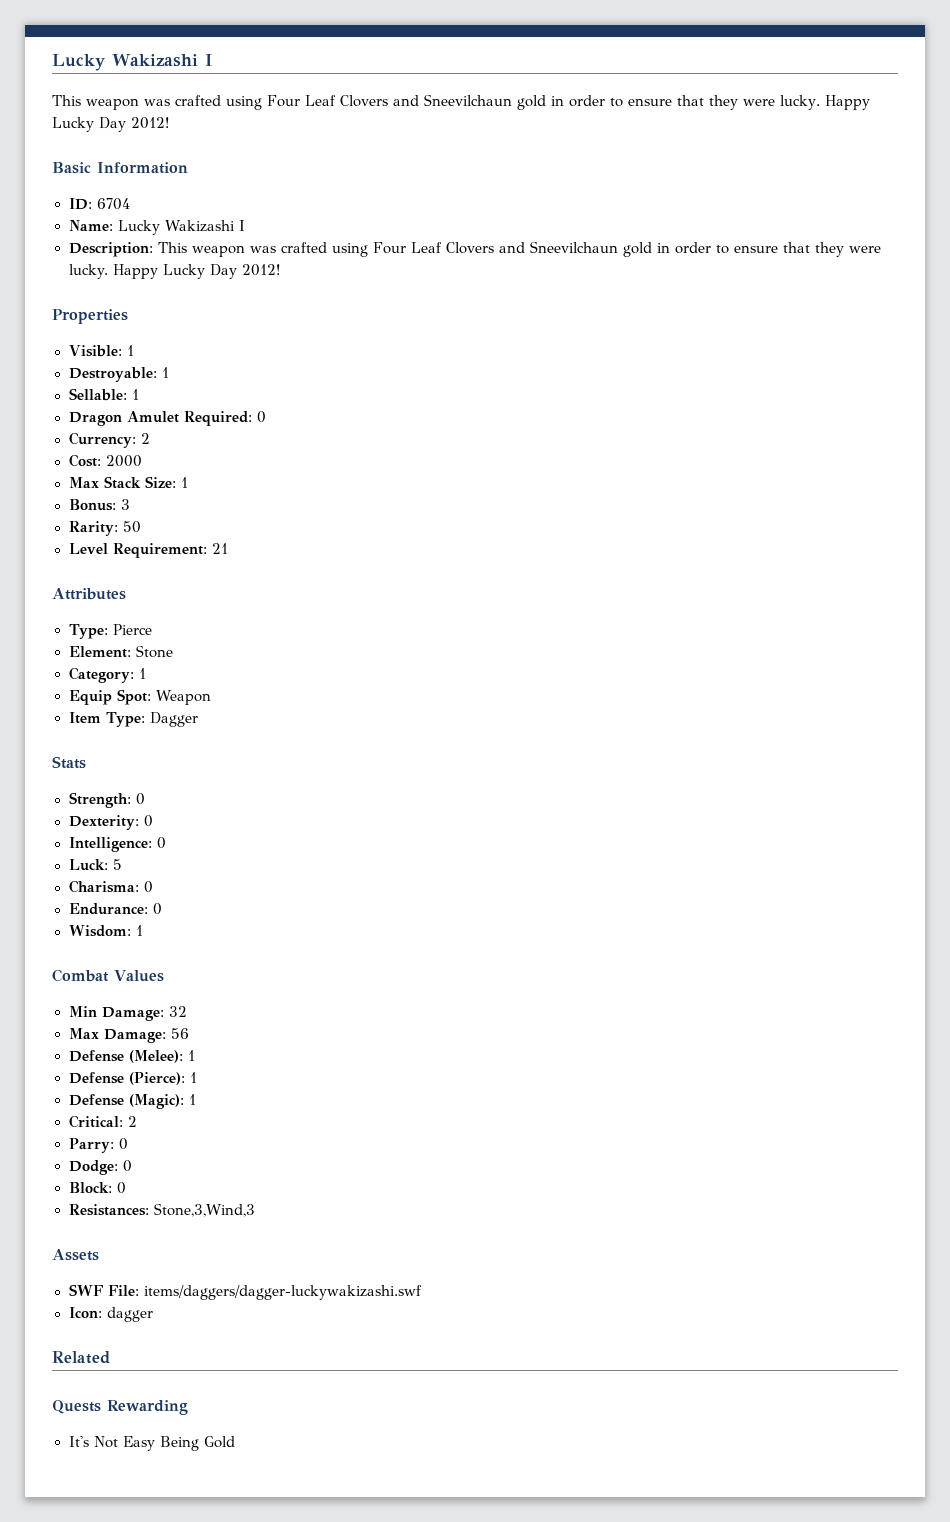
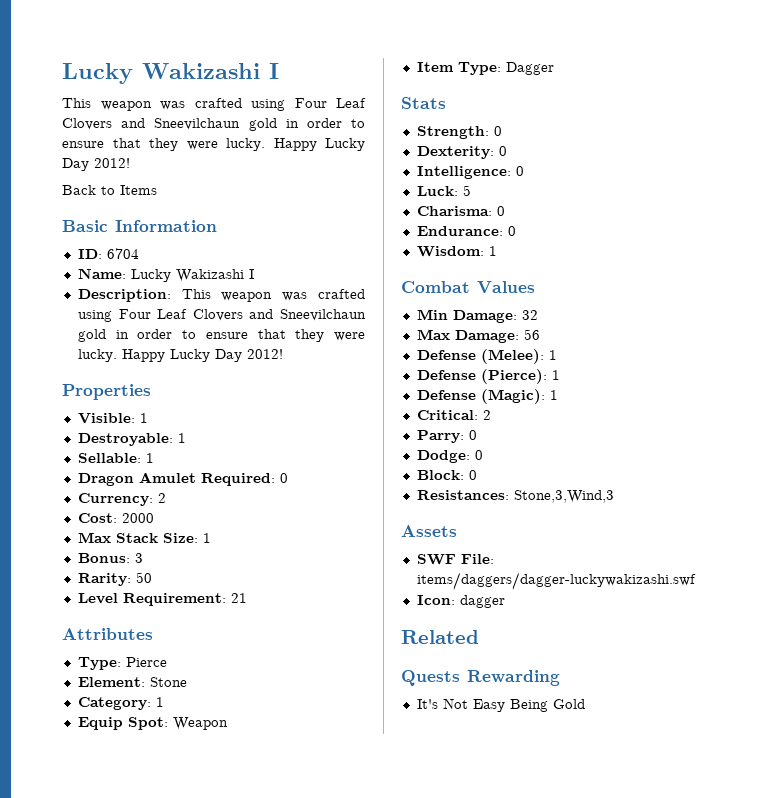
+ Back to Items

